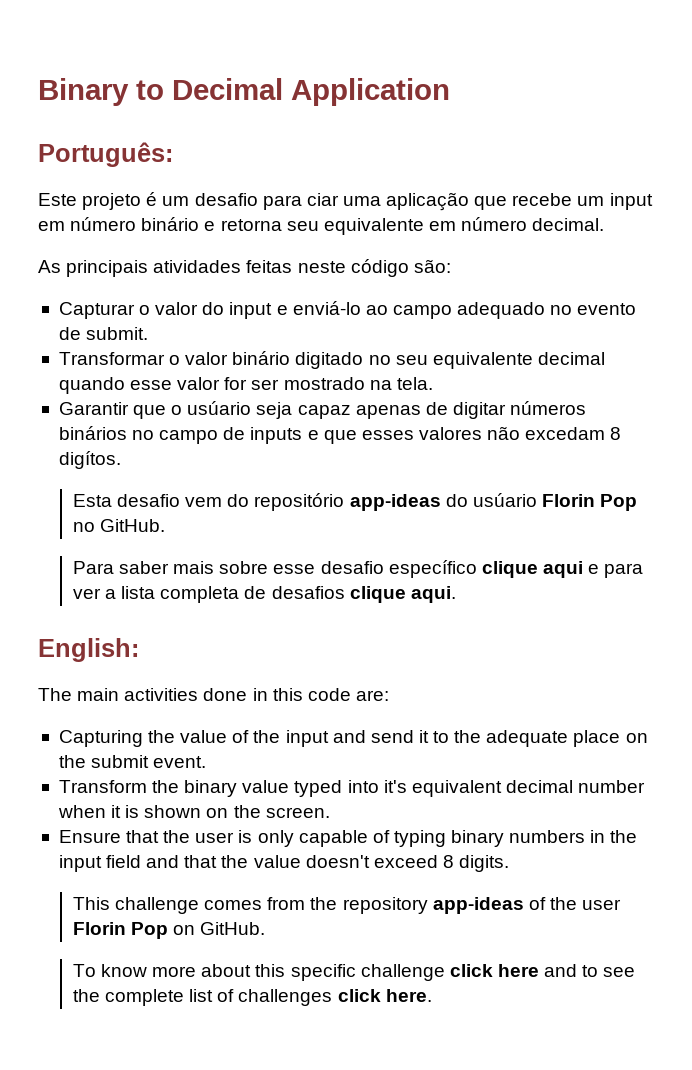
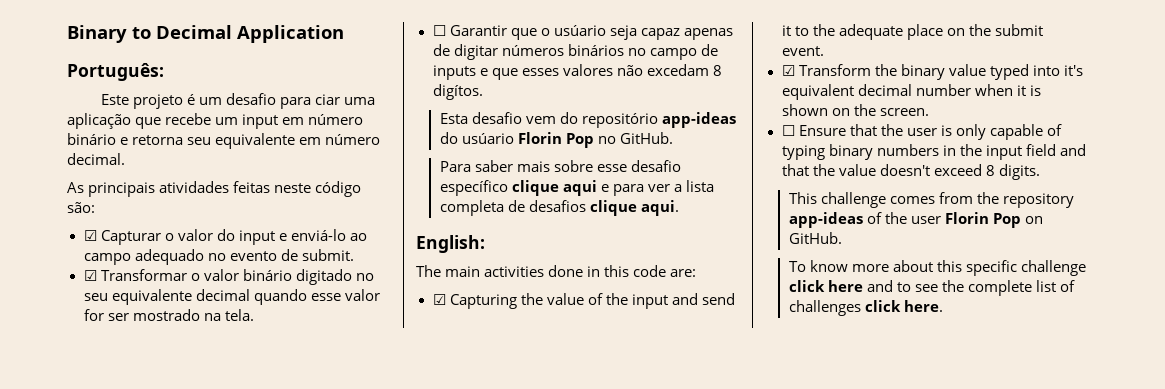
- Capturar o valor do input e enviá-lo ao campo adequado no evento de submit.
+ ☑ Capturar o valor do input e enviá-lo ao campo adequado no evento de submit.
- Transformar o valor binário digitado no seu equivalente decimal quando esse valor for ser mostrado na tela.
+ ☑ Transformar o valor binário digitado no seu equivalente decimal quando esse valor for ser mostrado na tela.
- Garantir que o usúario seja capaz apenas de digitar números binários no campo de inputs e que esses valores não excedam 8 digítos.
+ ☐ Garantir que o usúario seja capaz apenas de digitar números binários no campo de inputs e que esses valores não excedam 8 digítos.
- Capturing the value of the input and send it to the adequate place on the submit event.
+ ☑ Capturing the value of the input and send it to the adequate place on the submit event.
- Transform the binary value typed into it's equivalent decimal number when it is shown on the screen.
+ ☑ Transform the binary value typed into it's equivalent decimal number when it is shown on the screen.
- Ensure that the user is only capable of typing binary numbers in the input field and that the value doesn't exceed 8 digits.
+ ☐ Ensure that the user is only capable of typing binary numbers in the input field and that the value doesn't exceed 8 digits.

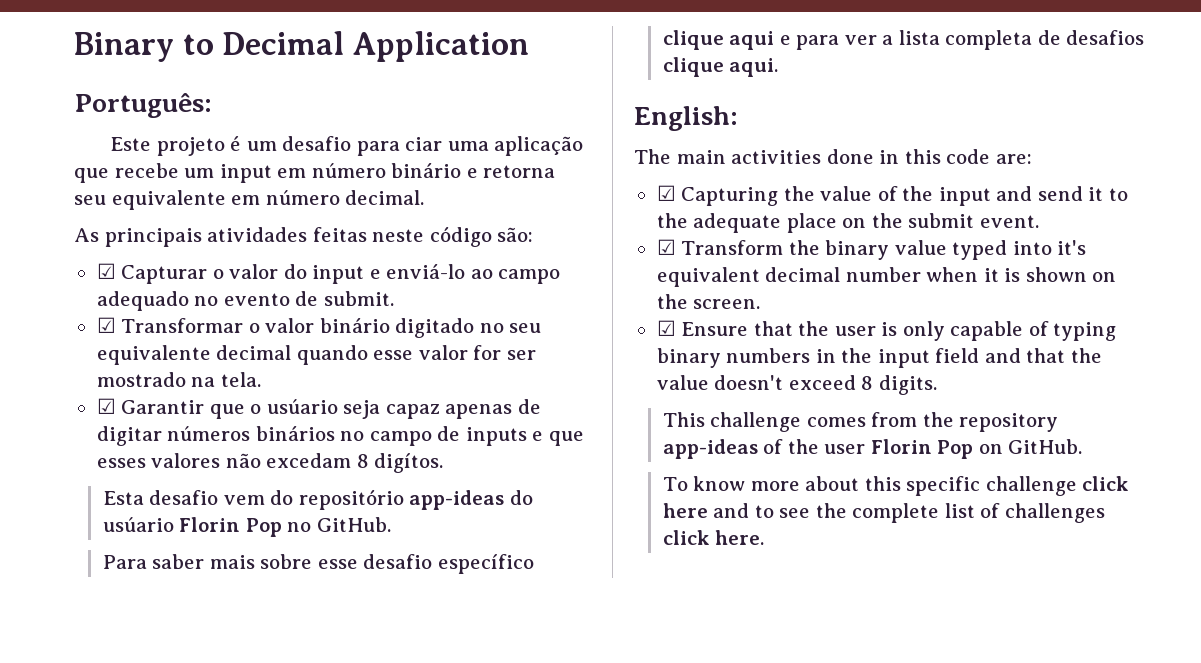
- ☐ Garantir que o usúario seja capaz apenas de digitar números binários no campo de inputs e que esses valores não excedam 8 digítos.
+ ☑ Garantir que o usúario seja capaz apenas de digitar números binários no campo de inputs e que esses valores não excedam 8 digítos.
- ☐ Ensure that the user is only capable of typing binary numbers in the input field and that the value doesn't exceed 8 digits.
+ ☑ Ensure that the user is only capable of typing binary numbers in the input field and that the value doesn't exceed 8 digits.

